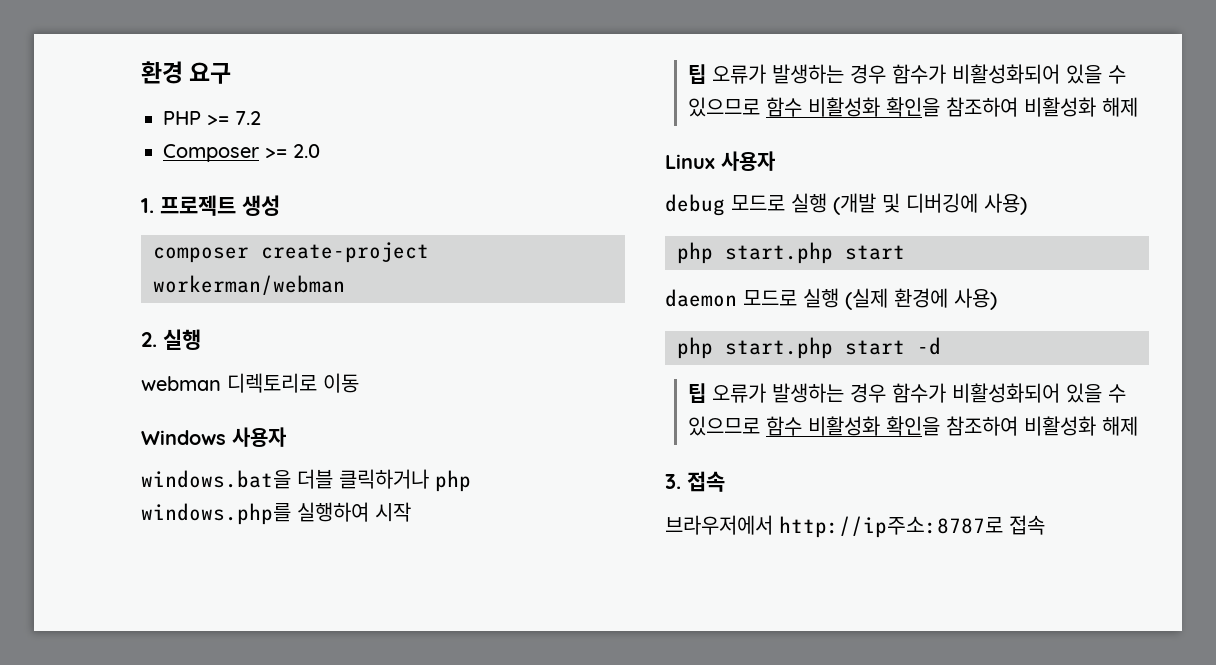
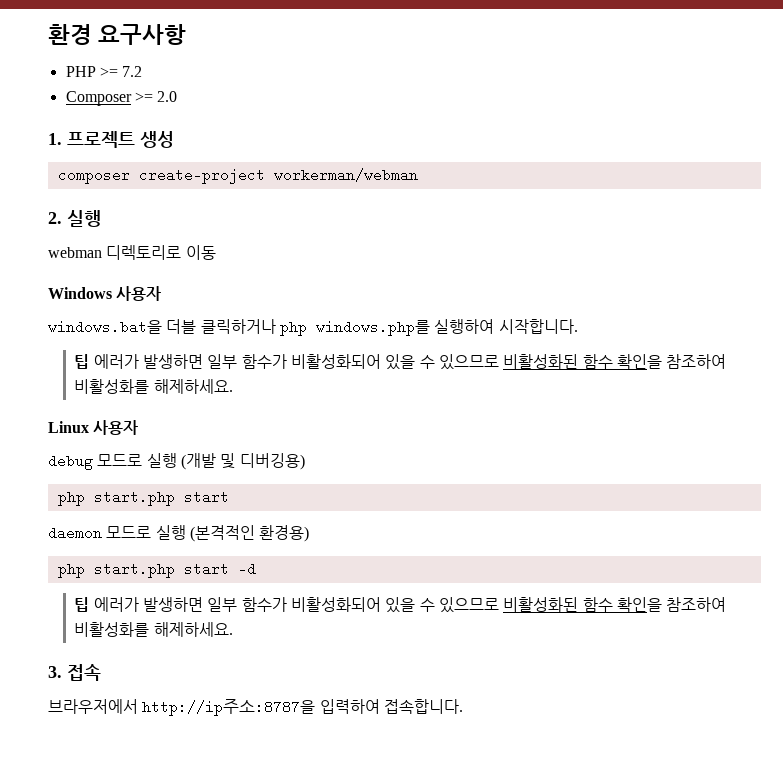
- 환경 요구
+ 환경 요구사항
- windows.bat을 더블 클릭하거나 php windows.php를 실행하여 시작
- 팁 오류가 발생하는 경우 함수가 비활성화되어 있을 수 있으므로 함수 비활성화 확인을 참조하여 비활성화 해제
+ windows.bat을 더블 클릭하거나 php windows.php를 실행하여 시작합니다.
+ 팁 에러가 발생하면 일부 함수가 비활성화되어 있을 수 있으므로 비활성화된 함수 확인을 참조하여 비활성화를 해제하세요.
- debug 모드로 실행 (개발 및 디버깅에 사용)
+ debug 모드로 실행 (개발 및 디버깅용)
- daemon 모드로 실행 (실제 환경에 사용)
+ daemon 모드로 실행 (본격적인 환경용)
  php start.php start -d
- 팁 오류가 발생하는 경우 함수가 비활성화되어 있을 수 있으므로 함수 비활성화 확인을 참조하여 비활성화 해제
+ 팁 에러가 발생하면 일부 함수가 비활성화되어 있을 수 있으므로 비활성화된 함수 확인을 참조하여 비활성화를 해제하세요.
- 브라우저에서 http://ip주소:8787로 접속
+ 브라우저에서 http://ip주소:8787을 입력하여 접속합니다.

